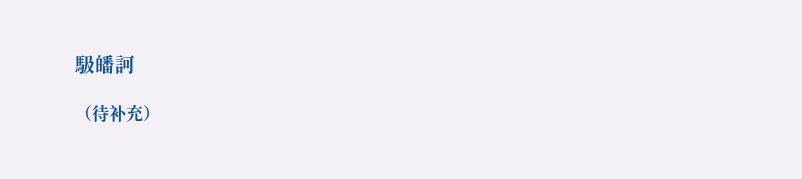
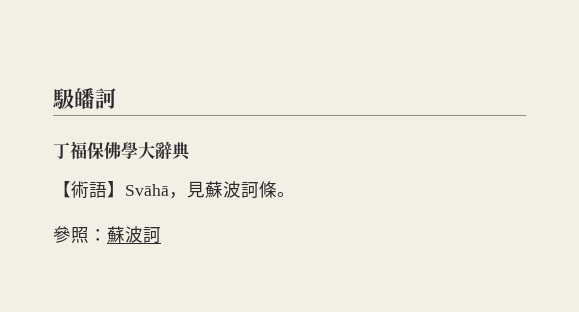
- （待补充）
+ 丁福保佛學大辭典
+ 【術語】Svāhā，見蘇波訶條。
+ 參照：蘇波訶

